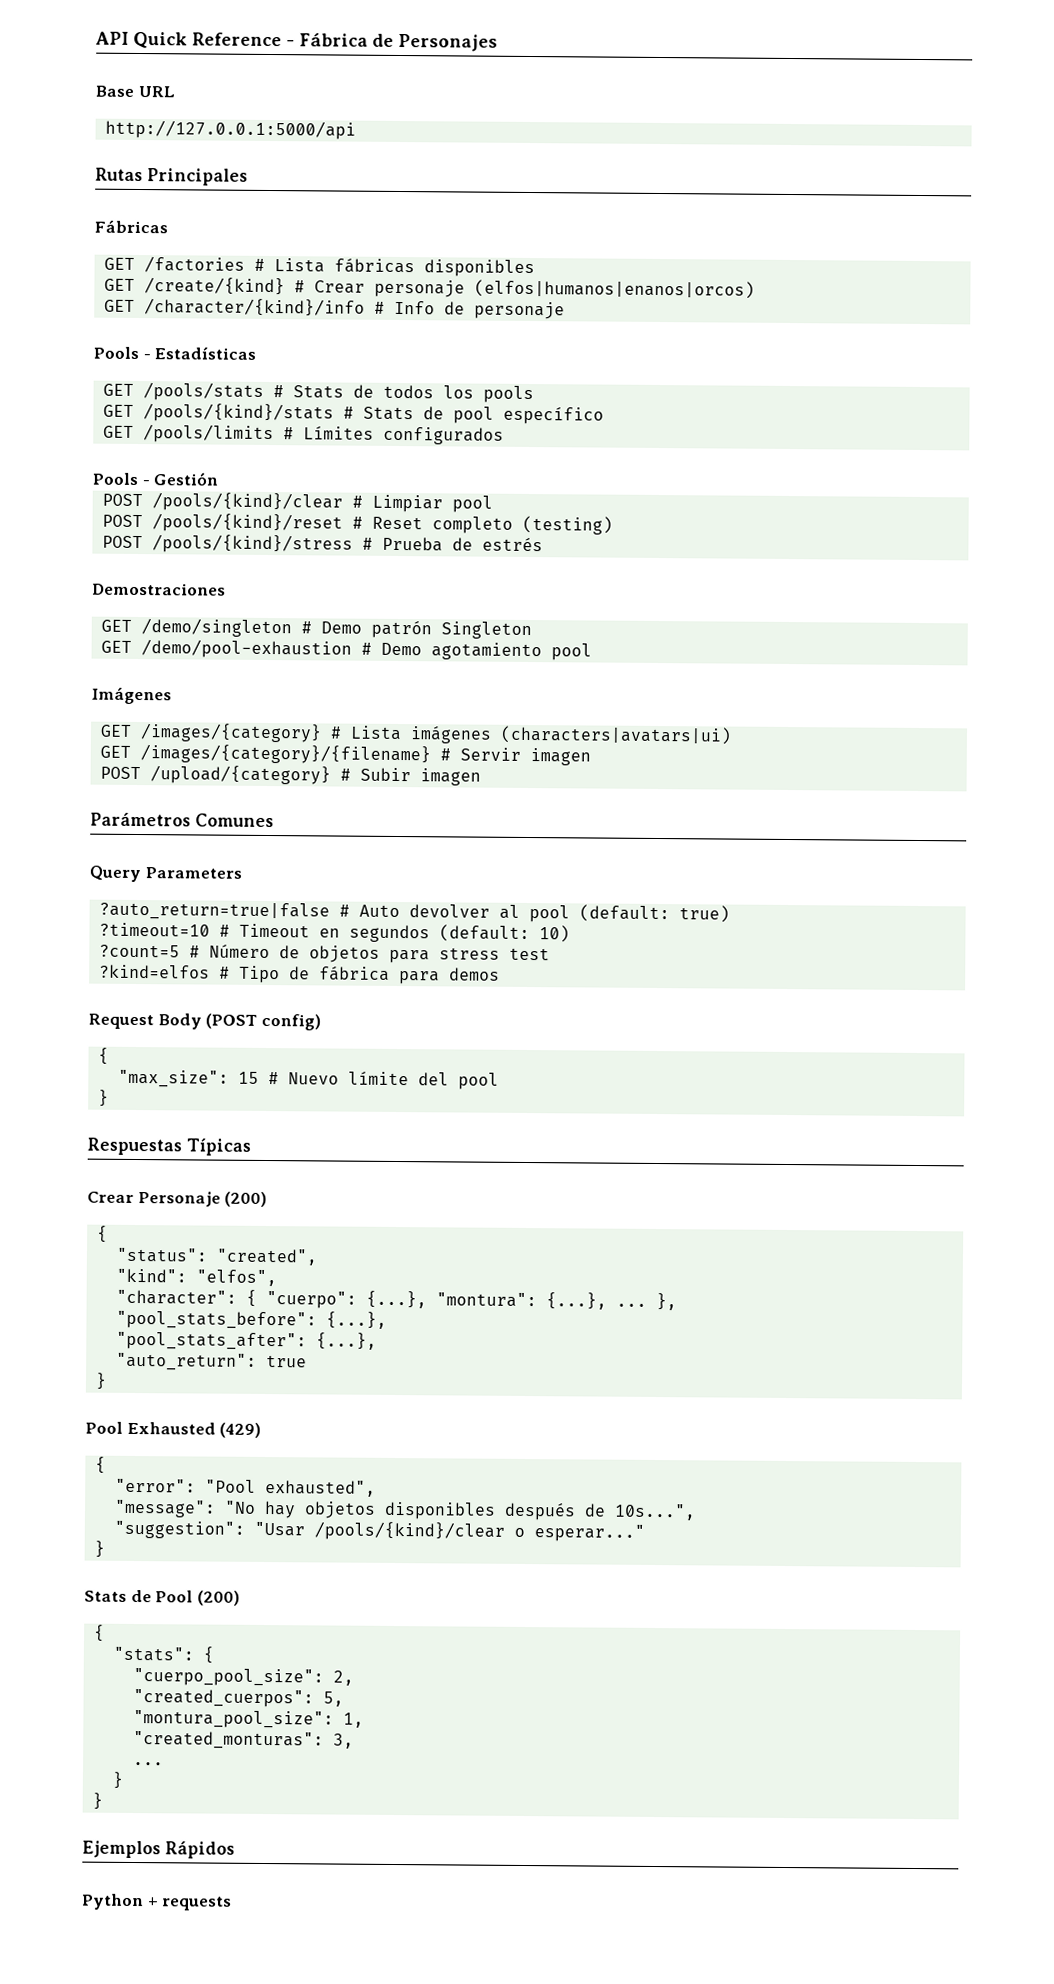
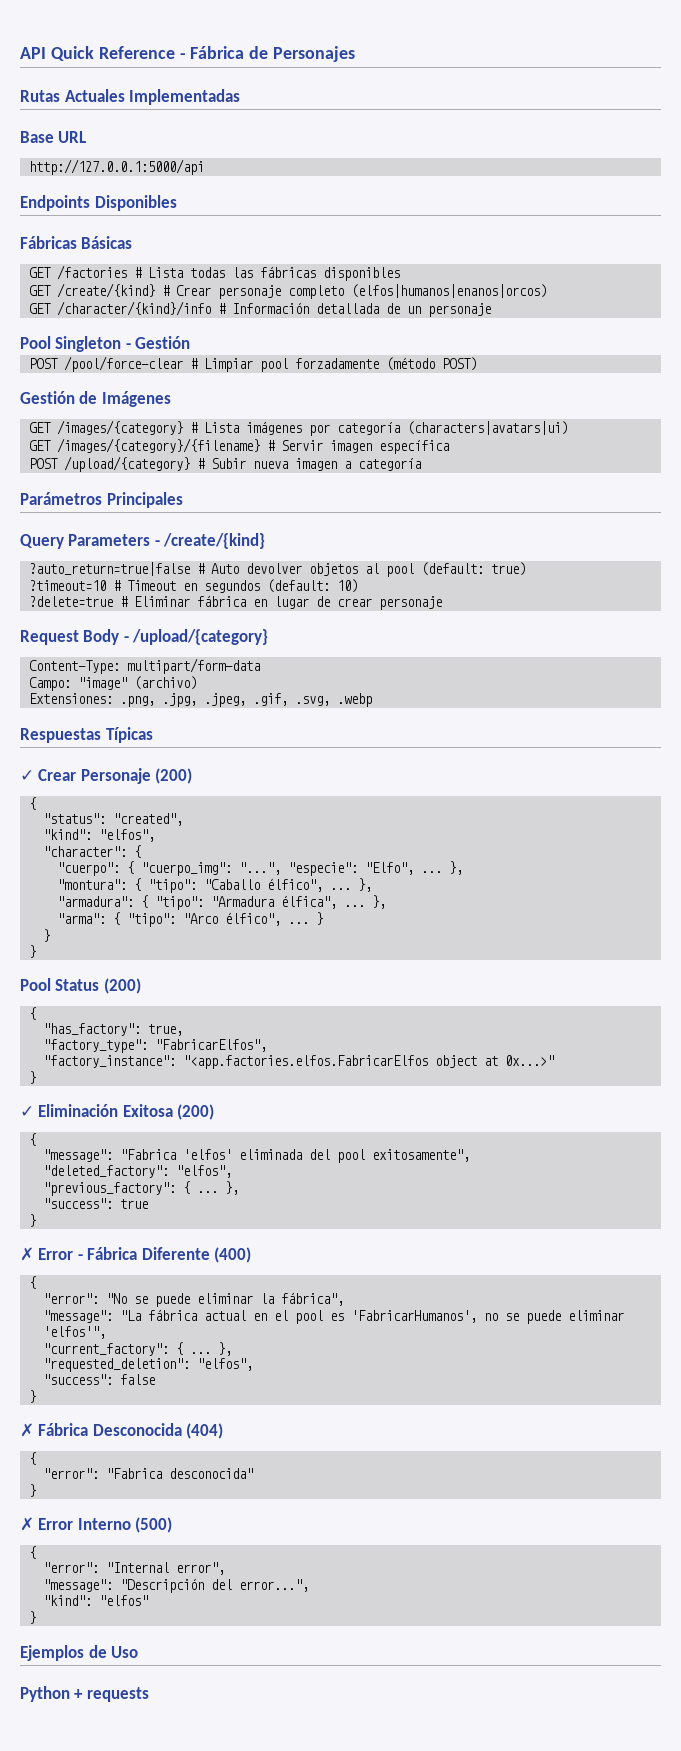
+ Rutas Actuales Implementadas
- Rutas Principales
+ Endpoints Disponibles
- Fábricas
+ Fábricas Básicas
- GET /factories # Lista fábricas disponibles
+ GET /factories # Lista todas las fábricas disponibles
- GET /create/{kind} # Crear personaje (elfos|humanos|enanos|orcos)
+ GET /create/{kind} # Crear personaje completo (elfos|humanos|enanos|orcos)
- GET /character/{kind}/info # Info de personaje
- Pools - Estadísticas
- GET /pools/stats # Stats de todos los pools
- GET /pools/{kind}/stats # Stats de pool específico
- GET /pools/limits # Límites configurados
- Pools - Gestión
+ GET /character/{kind}/info # Información detallada de un personaje
+ Pool Singleton - Gestión
- POST /pools/{kind}/clear # Limpiar pool
- POST /pools/{kind}/reset # Reset completo (testing)
- POST /pools/{kind}/stress # Prueba de estrés
- Demostraciones
- GET /demo/singleton # Demo patrón Singleton
- GET /demo/pool-exhaustion # Demo agotamiento pool
- Imágenes
+ POST /pool/force-clear # Limpiar pool forzadamente (método POST)
+ Gestión de Imágenes
- GET /images/{category} # Lista imágenes (characters|avatars|ui)
+ GET /images/{category} # Lista imágenes por categoría (characters|avatars|ui)
- GET /images/{category}/{filename} # Servir imagen
+ GET /images/{category}/{filename} # Servir imagen específica
- POST /upload/{category} # Subir imagen
+ POST /upload/{category} # Subir nueva imagen a categoría
- Parámetros Comunes
+ Parámetros Principales
- Query Parameters
+ Query Parameters - /create/{kind}
- ?auto_return=true|false # Auto devolver al pool (default: true)
+ ?auto_return=true|false # Auto devolver objetos al pool (default: true)
- ?count=5 # Número de objetos para stress test
- ?kind=elfos # Tipo de fábrica para demos
- Request Body (POST config)
- {
- "max_size": 15 # Nuevo límite del pool
- }
+ ?delete=true # Eliminar fábrica en lugar de crear personaje
+ Request Body - /upload/{category}
+ Content-Type: multipart/form-data
+ Campo: "image" (archivo)
+ Extensiones: .png, .jpg, .jpeg, .gif, .svg, .webp
- Crear Personaje (200)
+ ✓ Crear Personaje (200)
- "character": { "cuerpo": {...}, "montura": {...}, ... },
- "pool_stats_before": {...},
- "pool_stats_after": {...},
- "auto_return": true
+ "character": {
+ "cuerpo": { "cuerpo_img": "...", "especie": "Elfo", ... },
+ "montura": { "tipo": "Caballo élfico", ... },
+ "armadura": { "tipo": "Armadura élfica", ... },
+ "arma": { "tipo": "Arco élfico", ... }
  }
- Pool Exhausted (429)
+ }
+ Pool Status (200)
  {
- "error": "Pool exhausted",
- "message": "No hay objetos disponibles después de 10s...",
- "suggestion": "Usar /pools/{kind}/clear o esperar..."
+ "has_factory": true,
+ "factory_type": "FabricarElfos",
+ "factory_instance": "<app.factories.elfos.FabricarElfos object at 0x...>"
  }
- Stats de Pool (200)
+ ✓ Eliminación Exitosa (200)
  {
- "stats": {
- "cuerpo_pool_size": 2,
- "created_cuerpos": 5,
- "montura_pool_size": 1,
- "created_monturas": 3,
- ...
+ "message": "Fabrica 'elfos' eliminada del pool exitosamente",
+ "deleted_factory": "elfos",
+ "previous_factory": { ... },
+ "success": true
  }
+ ✗ Error - Fábrica Diferente (400)
+ {
+ "error": "No se puede eliminar la fábrica",
+ "message": "La fábrica actual en el pool es 'FabricarHumanos', no se puede eliminar 'elfos'",
+ "current_factory": { ... },
+ "requested_deletion": "elfos",
+ "success": false
+ }
+ ✗ Fábrica Desconocida (404)
+ {
+ "error": "Fabrica desconocida"
+ }
+ ✗ Error Interno (500)
+ {
+ "error": "Internal error",
+ "message": "Descripción del error...",
+ "kind": "elfos"
- Ejemplos Rápidos
+ Ejemplos de Uso

